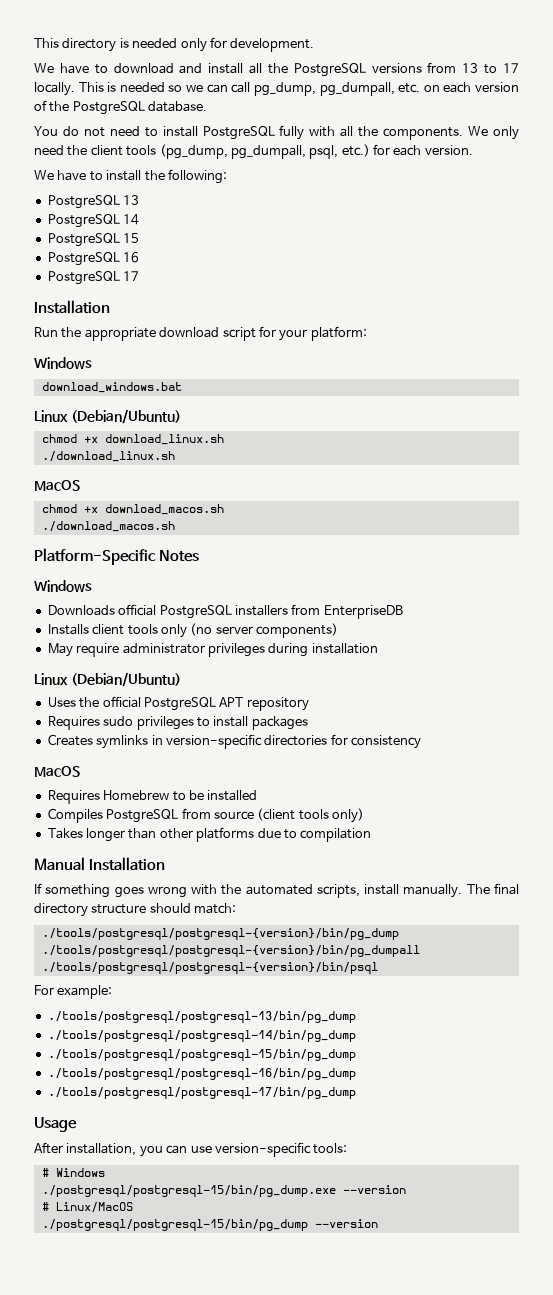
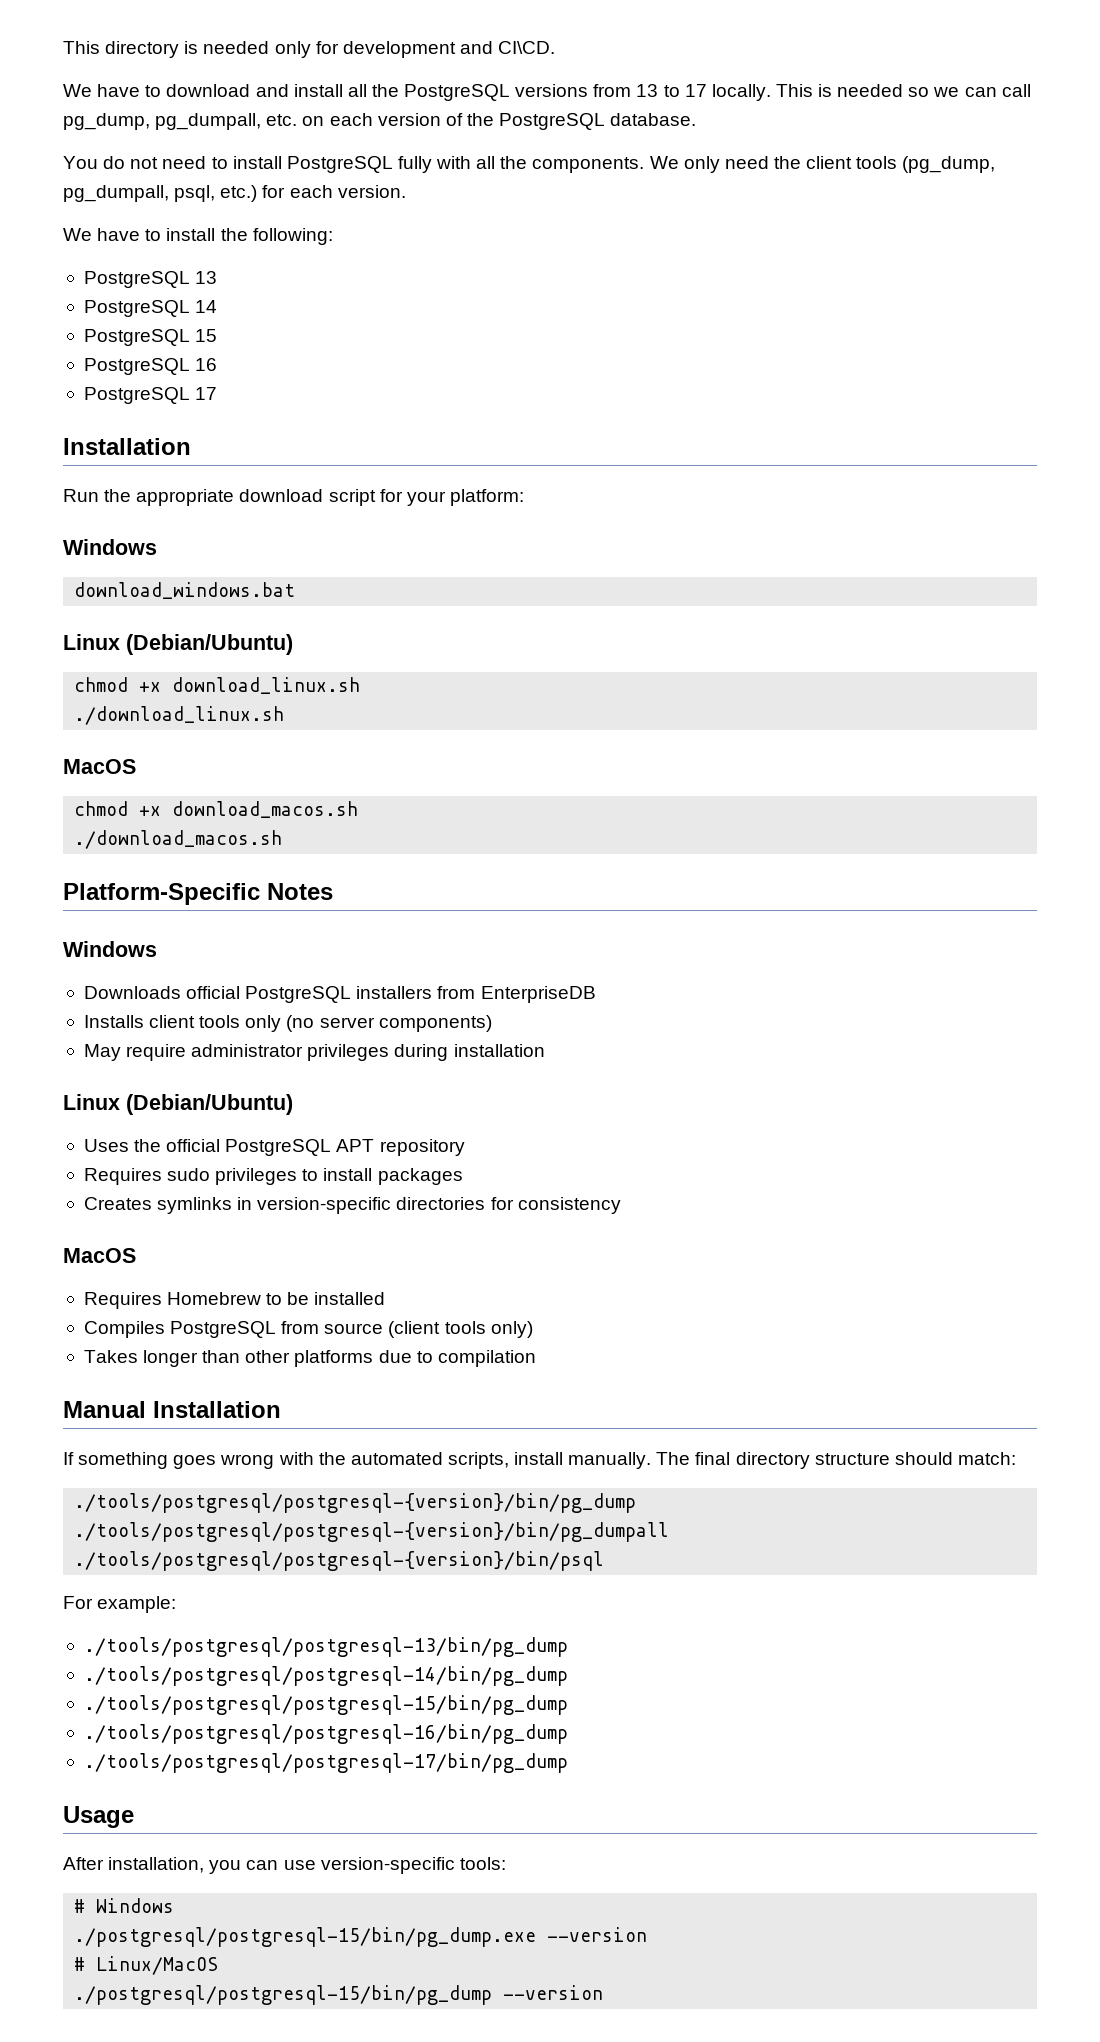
- This directory is needed only for development.
+ This directory is needed only for development and CI\CD.

